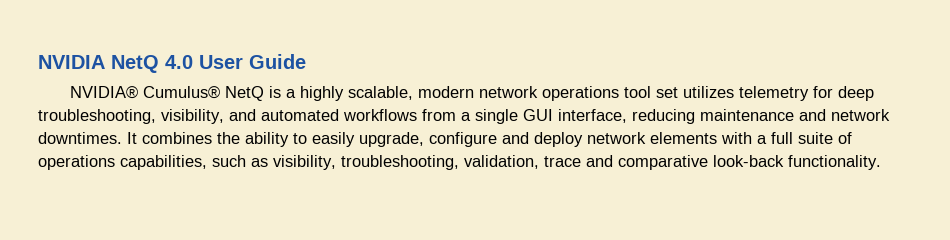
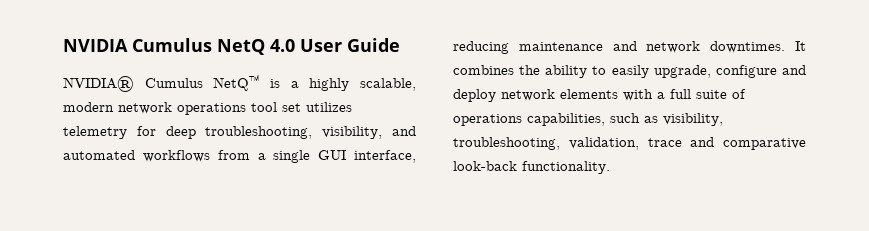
- NVIDIA NetQ 4.0 User Guide
+ NVIDIA Cumulus NetQ 4.0 User Guide
- NVIDIA® Cumulus® NetQ is a highly scalable, modern network operations tool set utilizes telemetry for deep troubleshooting, visibility, and automated workflows from a single GUI interface, reducing maintenance and network downtimes.
+ NVIDIA® Cumulus NetQ™ is a highly scalable, modern network operations tool set utilizes telemetry for deep troubleshooting, visibility, and automated workflows from a single GUI interface, reducing maintenance and network downtimes.

